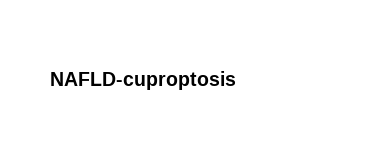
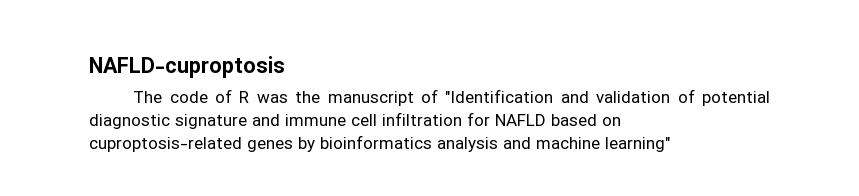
+ The code of R was the manuscript of "Identification and validation of potential diagnostic signature and immune cell infiltration for NAFLD based on cuproptosis-related genes by bioinformatics analysis and machine learning"

